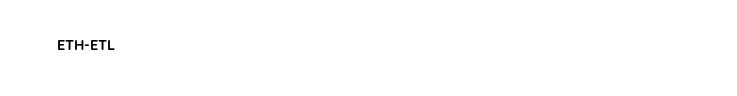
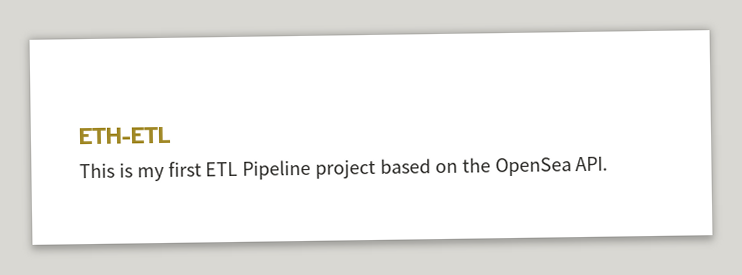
+ This is my first ETL Pipeline project based on the OpenSea API.

